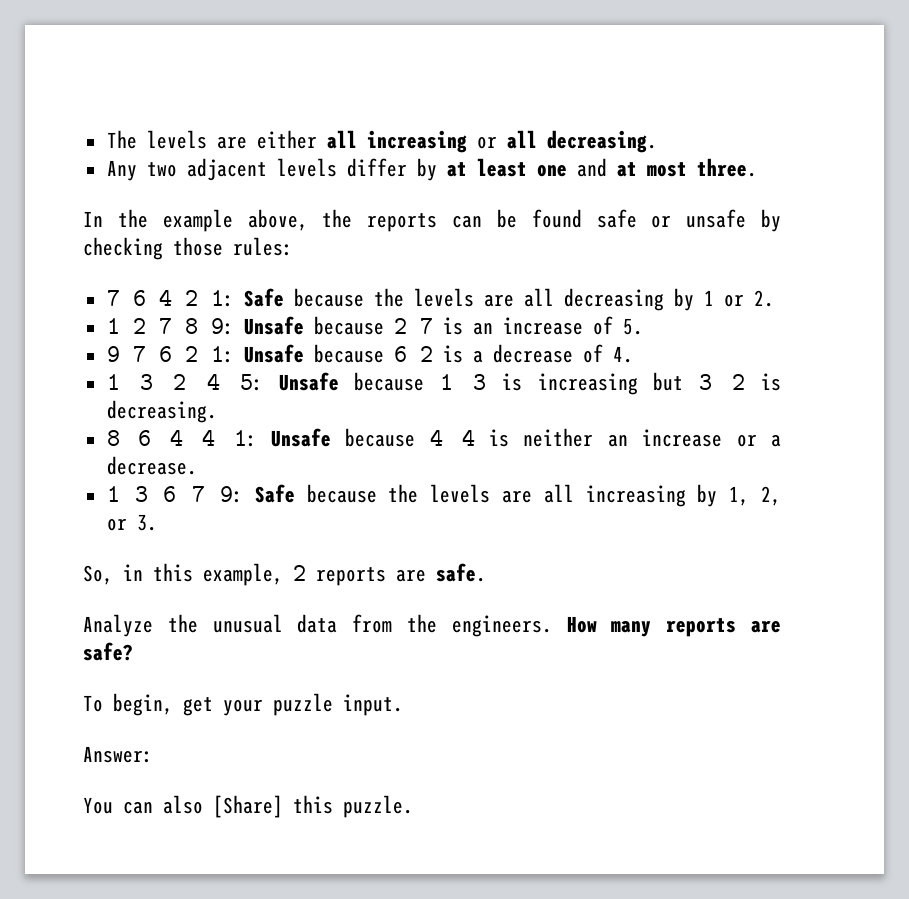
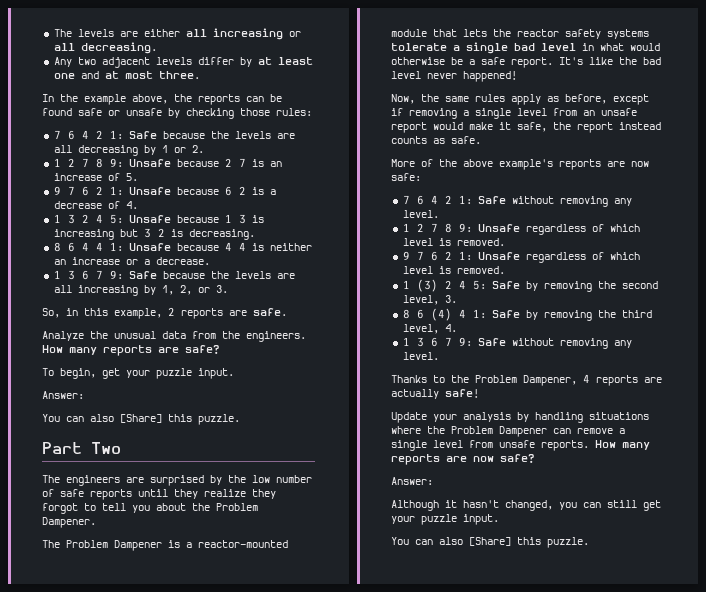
+ Part Two
+ The engineers are surprised by the low number of safe reports until they realize they forgot to tell you about the Problem Dampener.
+ The Problem Dampener is a reactor-mounted module that lets the reactor safety systems tolerate a single bad level in what would otherwise be a safe report. It's like the bad level never happened!
+ Now, the same rules apply as before, except if removing a single level from an unsafe report would make it safe, the report instead counts as safe.
+ More of the above example's reports are now safe:
+ 7 6 4 2 1: Safe without removing any level.
+ 1 2 7 8 9: Unsafe regardless of which level is removed.
+ 9 7 6 2 1: Unsafe regardless of which level is removed.
+ 1 (3) 2 4 5: Safe by removing the second level, 3.
+ 8 6 (4) 4 1: Safe by removing the third level, 4.
+ 1 3 6 7 9: Safe without removing any level.
+ Thanks to the Problem Dampener, 4 reports are actually safe!
+ Update your analysis by handling situations where the Problem Dampener can remove a single level from unsafe reports. How many reports are now safe?
+ Answer:
+ Although it hasn't changed, you can still get your puzzle input.
+ You can also [Share] this puzzle.

